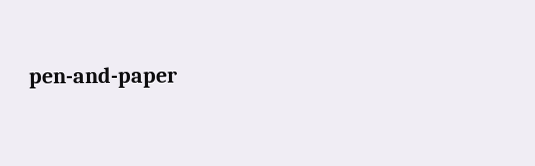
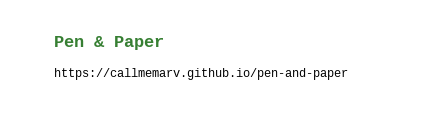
- pen-and-paper
+ Pen & Paper
+ https://callmemarv.github.io/pen-and-paper

